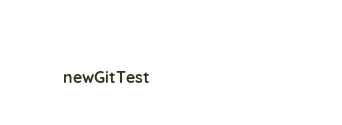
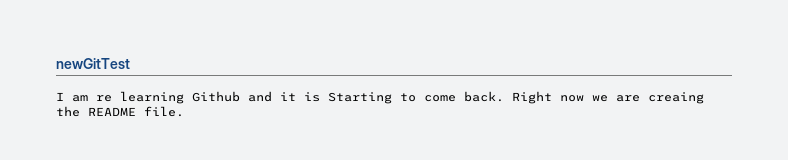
+ I am re learning Github and it is Starting to come back. Right now we are creaing the README file.

